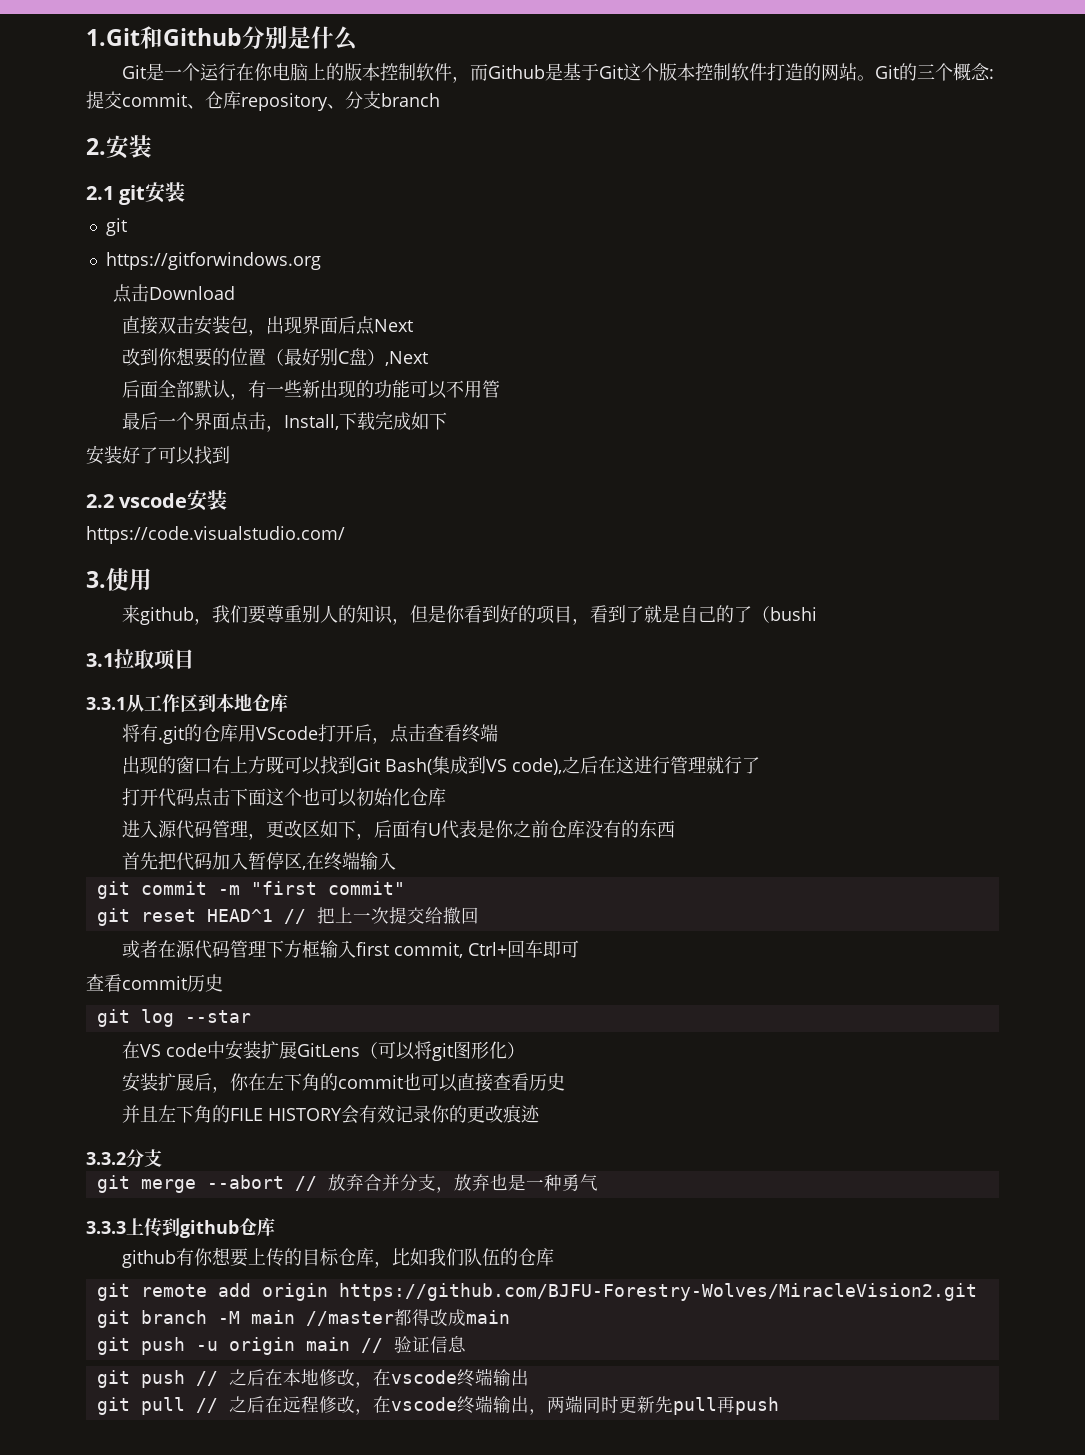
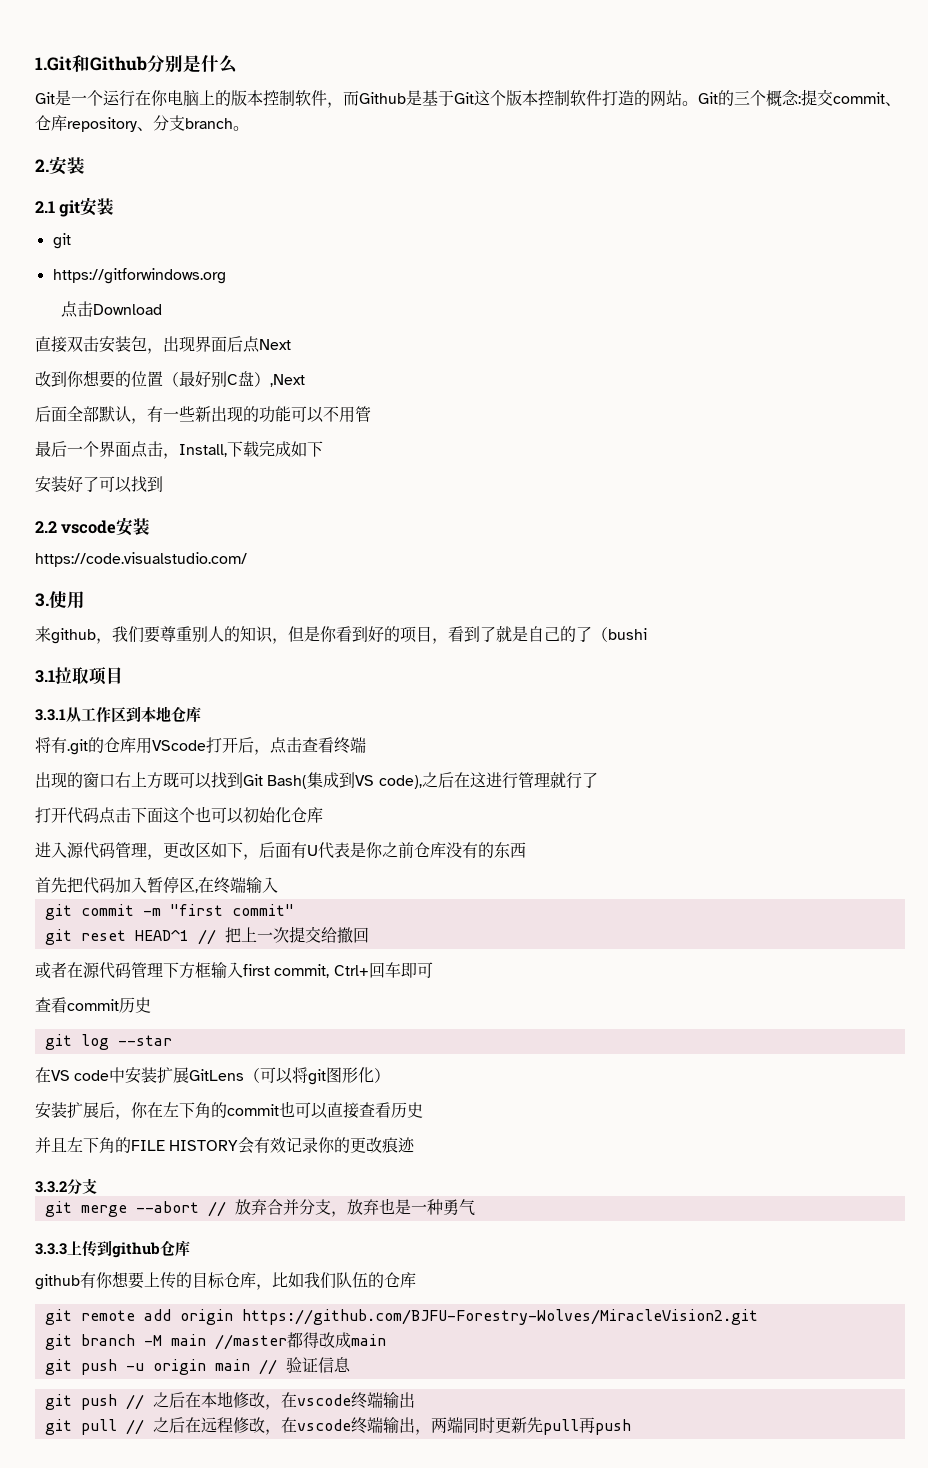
- Git的三个概念:提交commit、仓库repository、分支branch
+ Git的三个概念:提交commit、仓库repository、分支branch。

